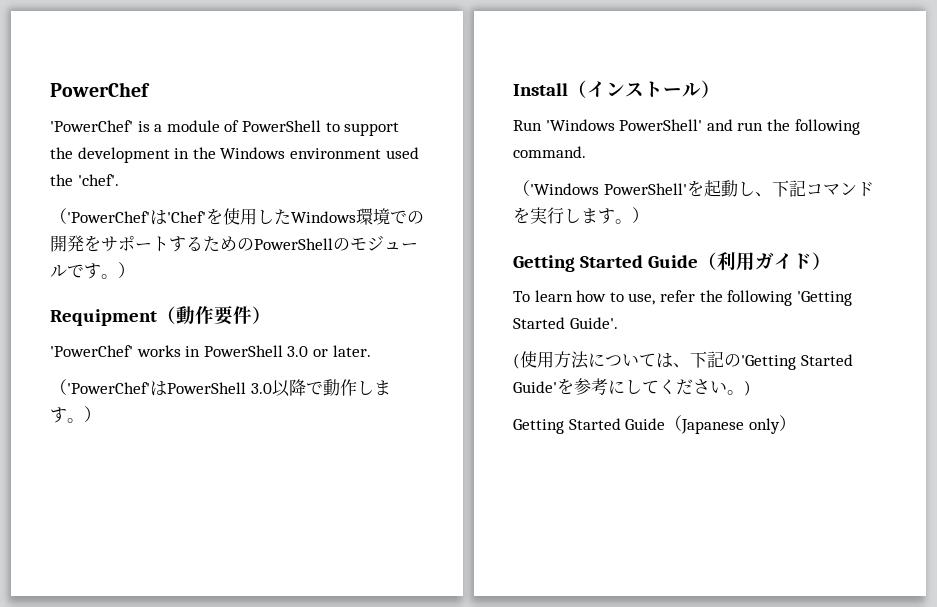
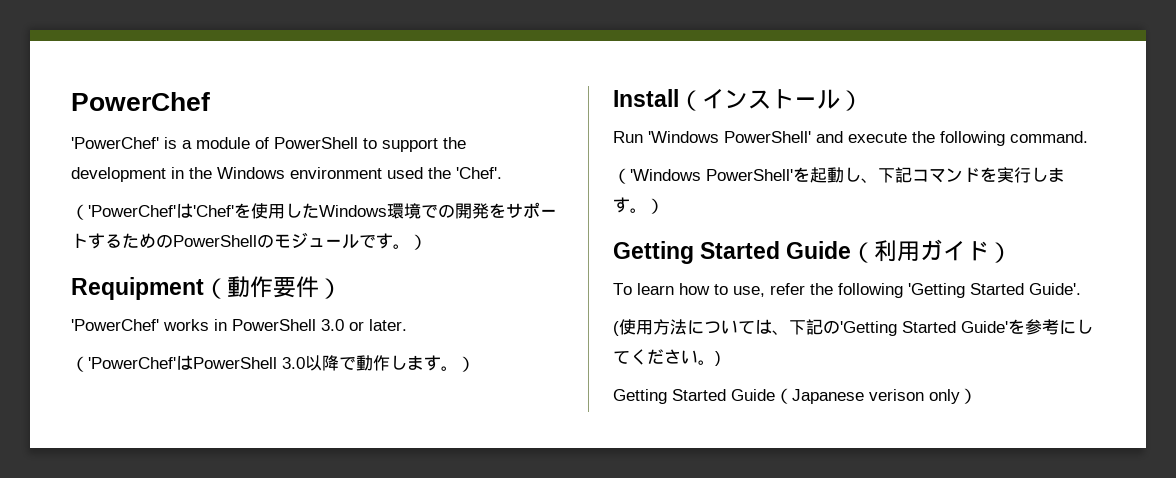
- 'PowerChef' is a module of PowerShell to support the development in the Windows environment used the 'chef'.
+ 'PowerChef' is a module of PowerShell to support the development in the Windows environment used the 'Chef'.
- Run 'Windows PowerShell' and run the following command.
+ Run 'Windows PowerShell' and execute the following command.
- Getting Started Guide（Japanese only）
+ Getting Started Guide（Japanese verison only）

